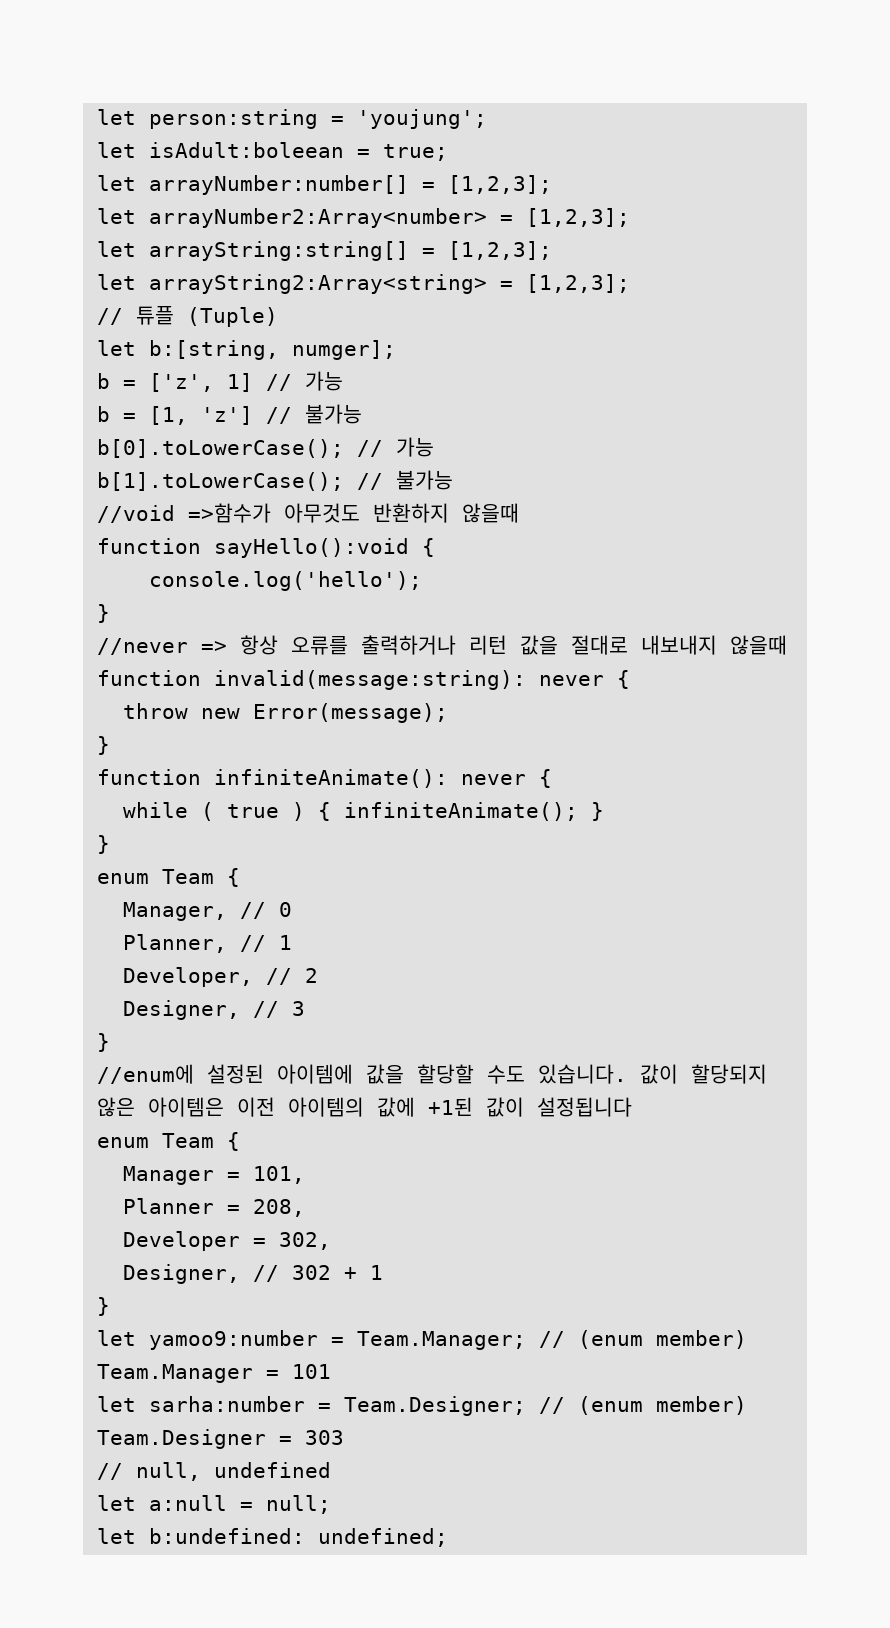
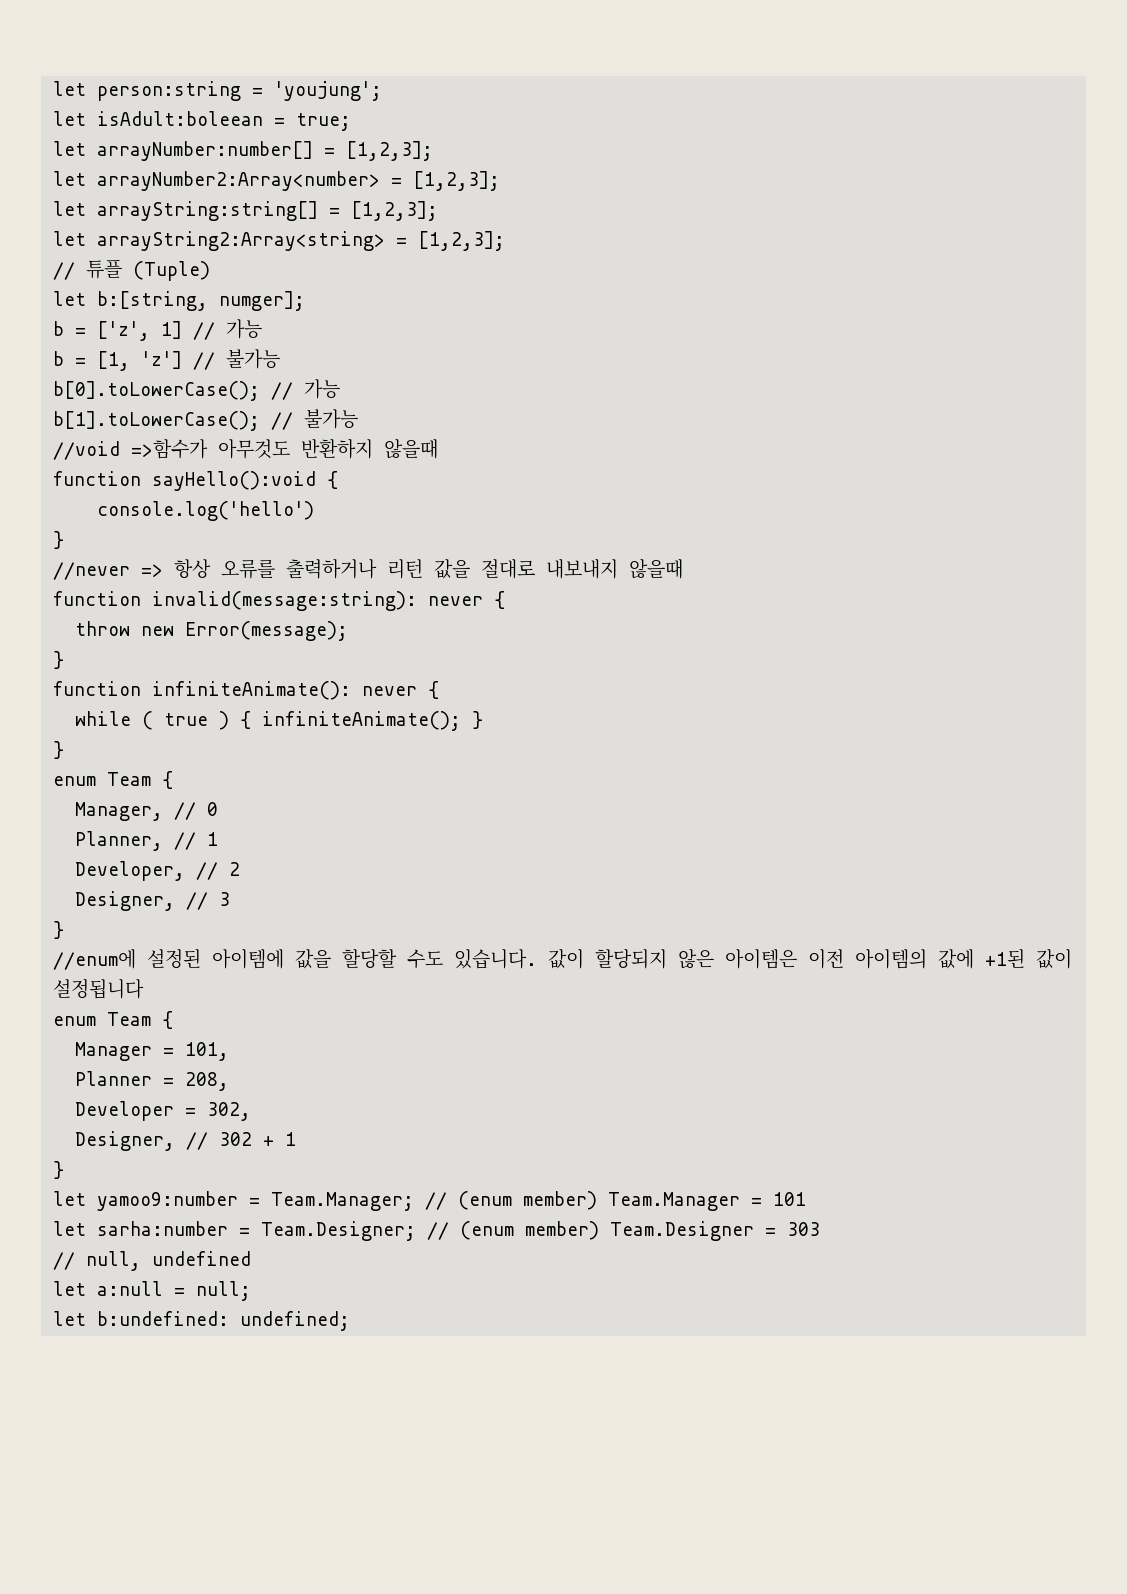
- console.log('hello');
+ console.log('hello')

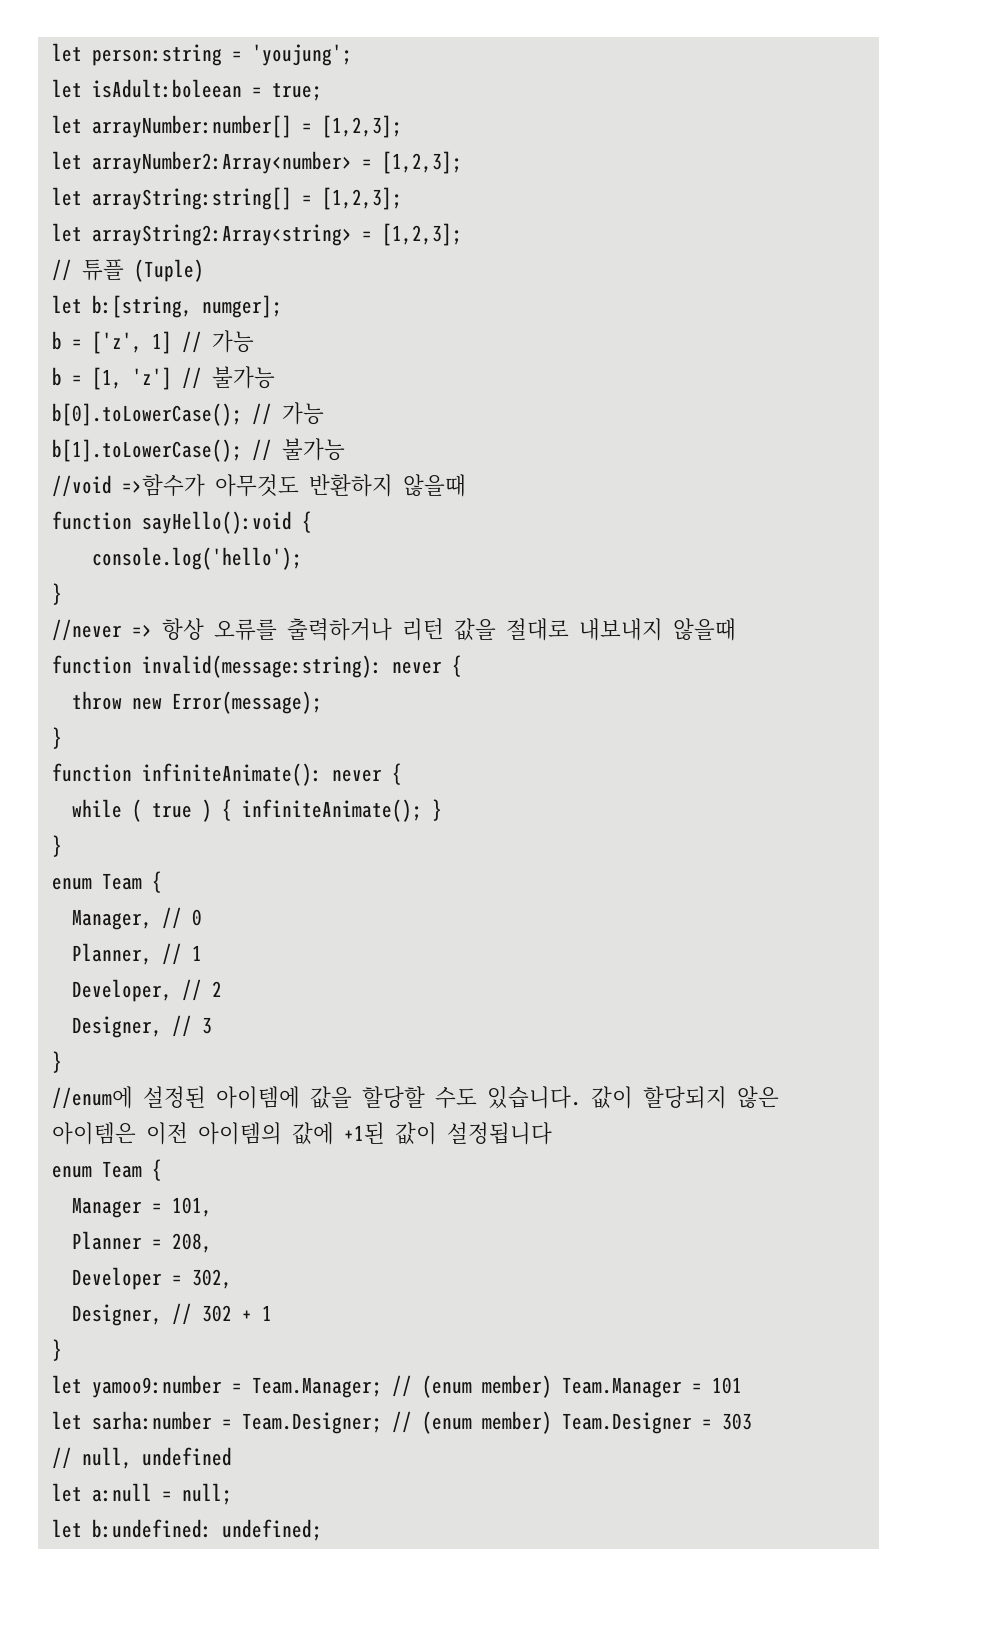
- console.log('hello')
+ console.log('hello');

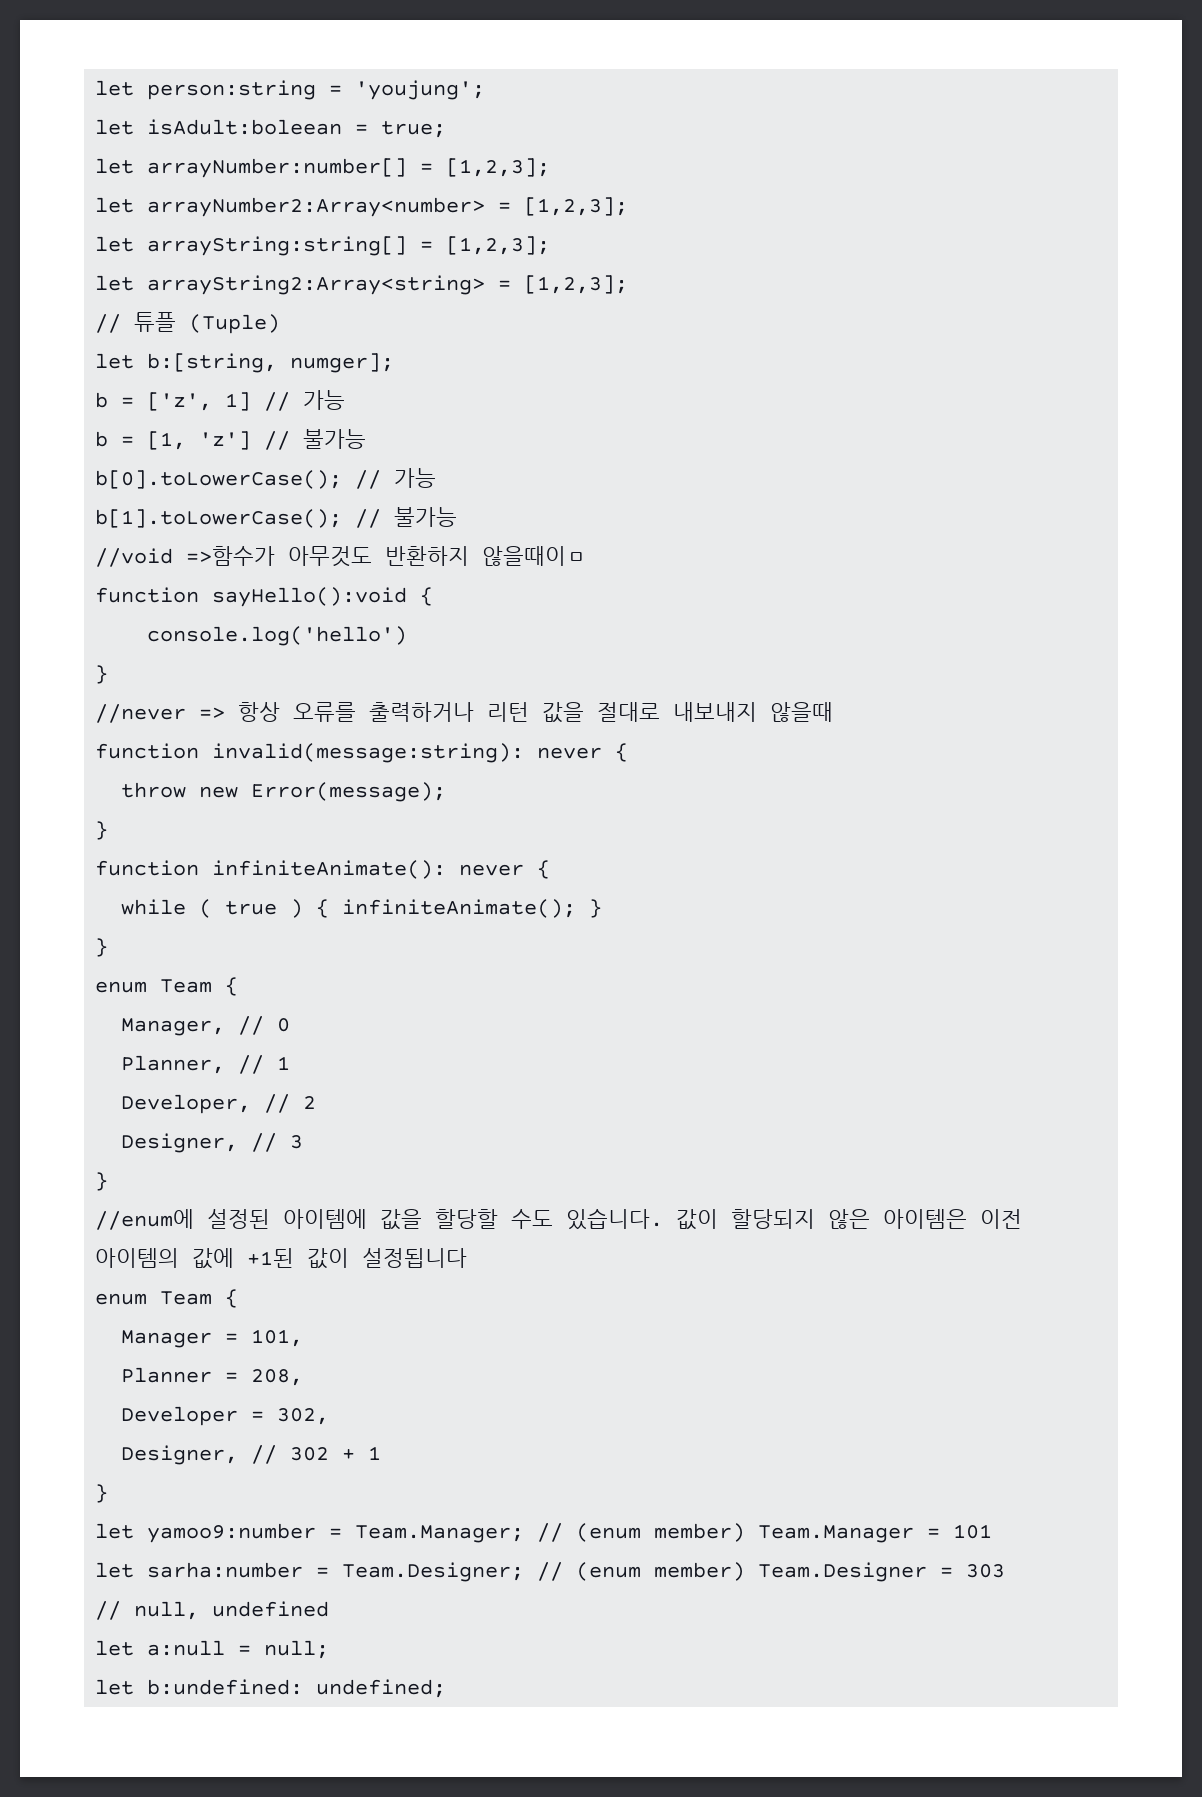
- //void =>함수가 아무것도 반환하지 않을때
+ //void =>함수가 아무것도 반환하지 않을때이ㅁ
- console.log('hello');
+ console.log('hello')

